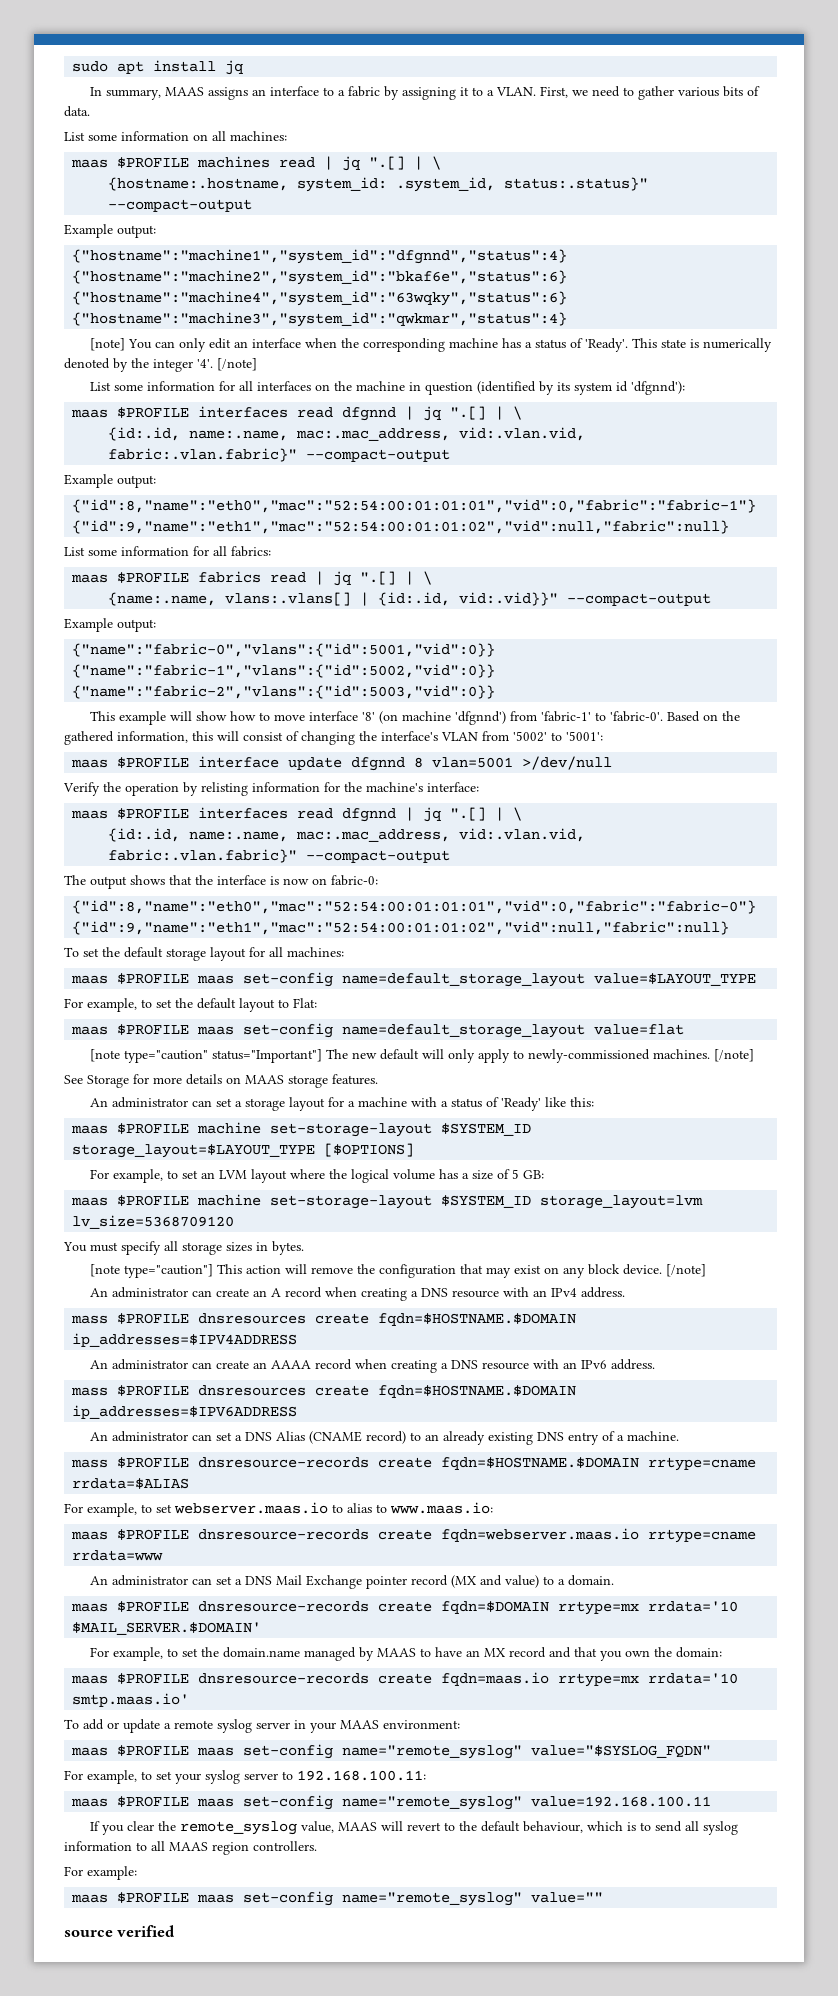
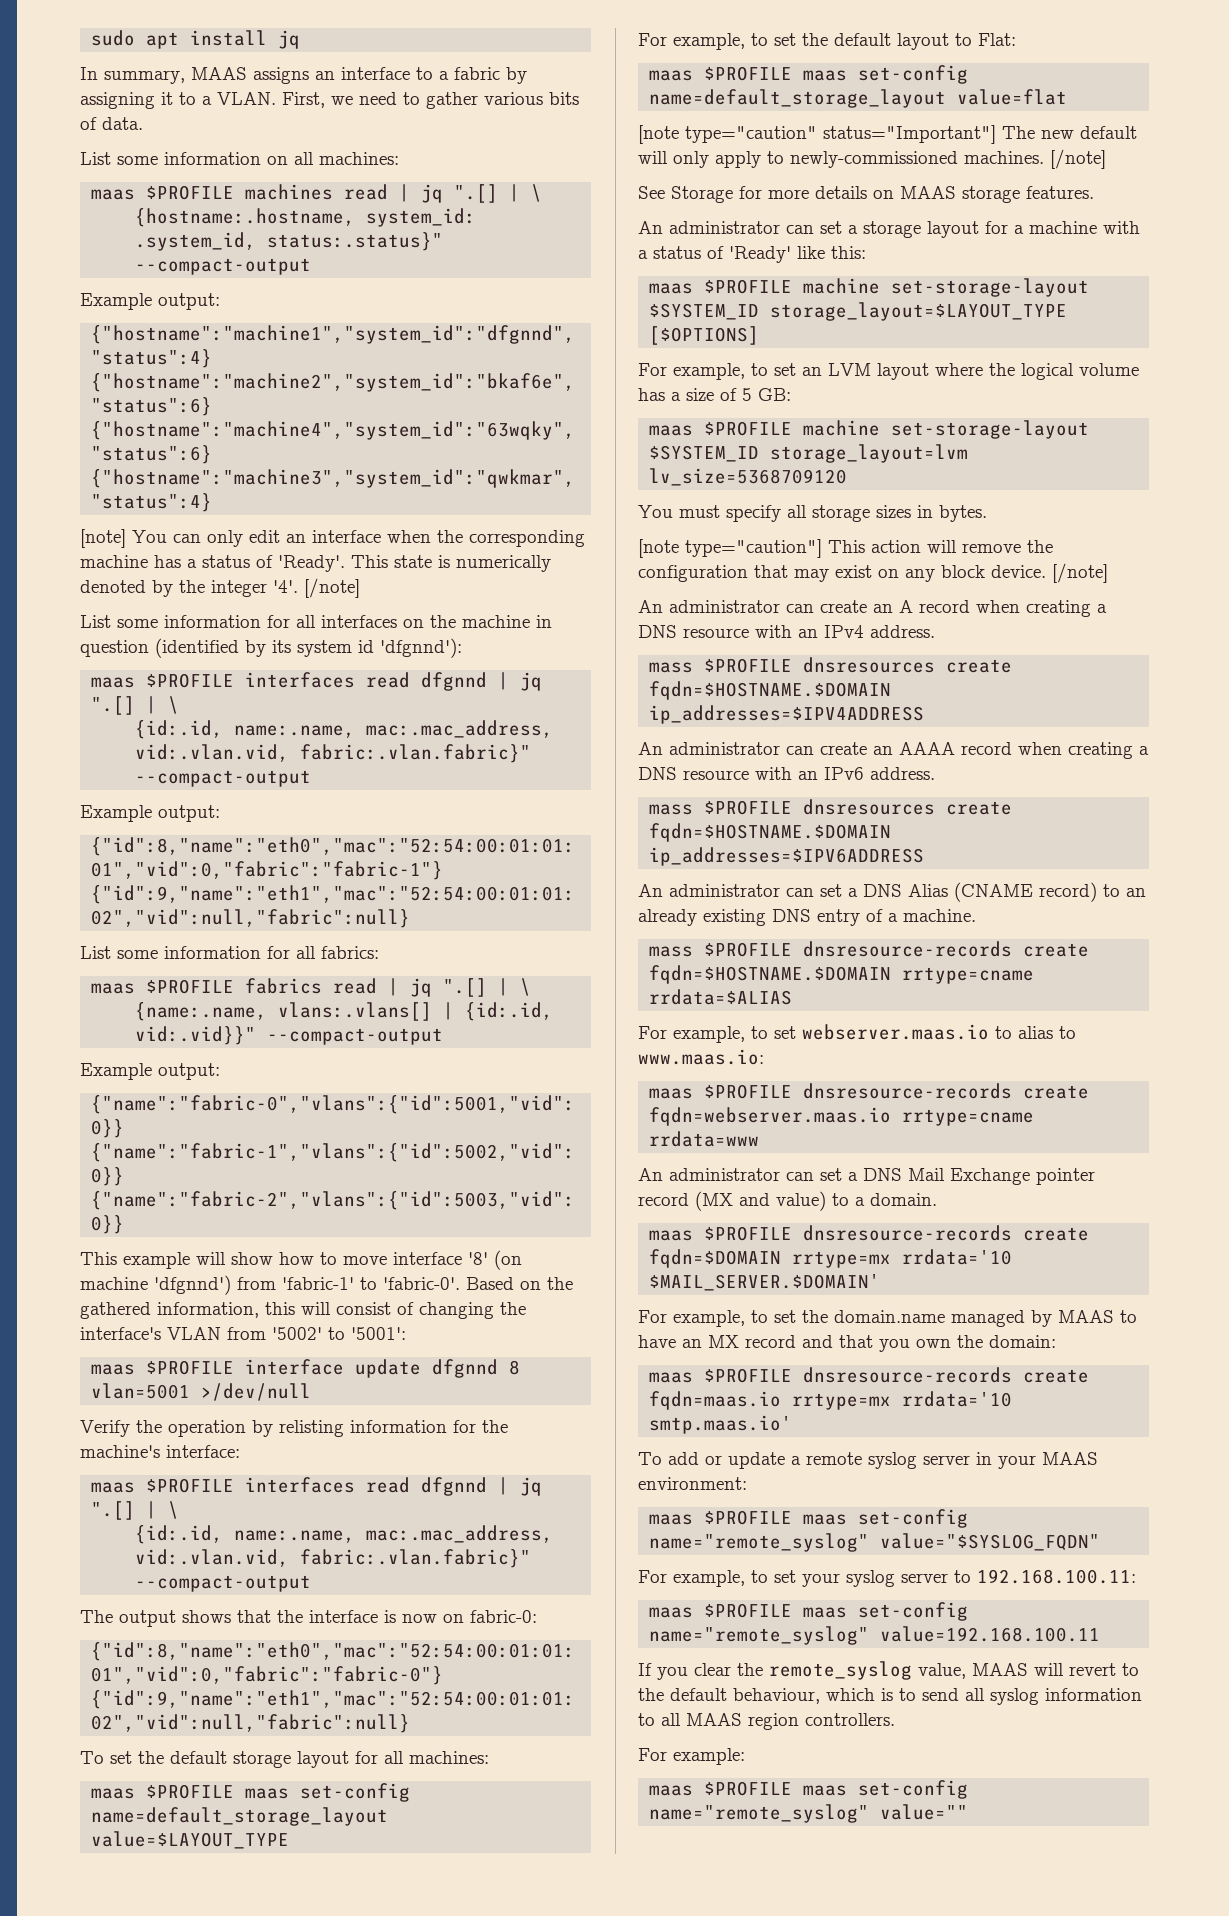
- source verified

